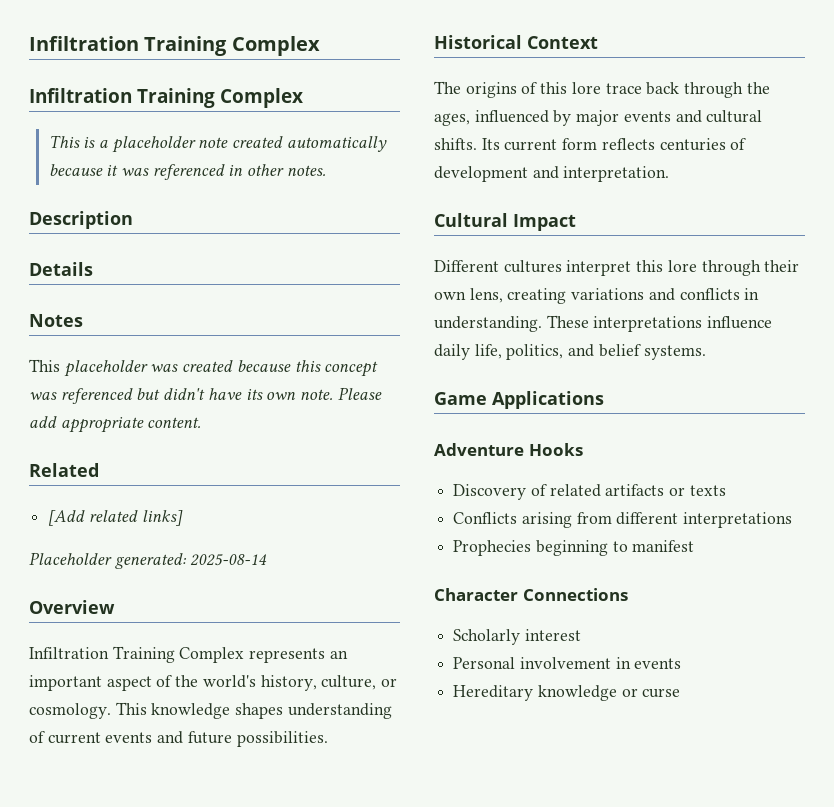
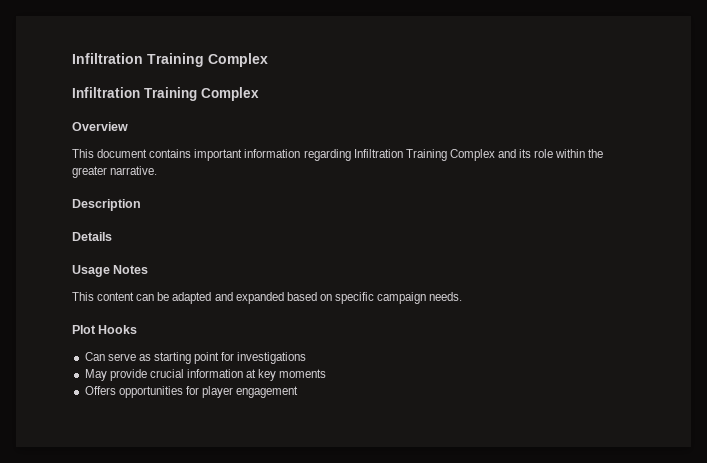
- This is a placeholder note created automatically because it was referenced in other notes.
+ Overview
+ This document contains important information regarding Infiltration Training Complex and its role within the greater narrative.
- Notes
+ Usage Notes
- This placeholder was created because this concept was referenced but didn't have its own note. Please add appropriate content.
- Related
- [Add related links]
- Placeholder generated: 2025-08-14
- Overview
- Infiltration Training Complex represents an important aspect of the world's history, culture, or cosmology. This knowledge shapes understanding of current events and future possibilities.
- Historical Context
- The origins of this lore trace back through the ages, influenced by major events and cultural shifts. Its current form reflects centuries of development and interpretation.
- Cultural Impact
- Different cultures interpret this lore through their own lens, creating variations and conflicts in understanding. These interpretations influence daily life, politics, and belief systems.
- Game Applications
- Adventure Hooks
- Discovery of related artifacts or texts
- Conflicts arising from different interpretations
- Prophecies beginning to manifest
- Character Connections
- Scholarly interest
- Personal involvement in events
- Hereditary knowledge or curse
+ This content can be adapted and expanded based on specific campaign needs.
+ Plot Hooks
+ Can serve as starting point for investigations
+ May provide crucial information at key moments
+ Offers opportunities for player engagement

